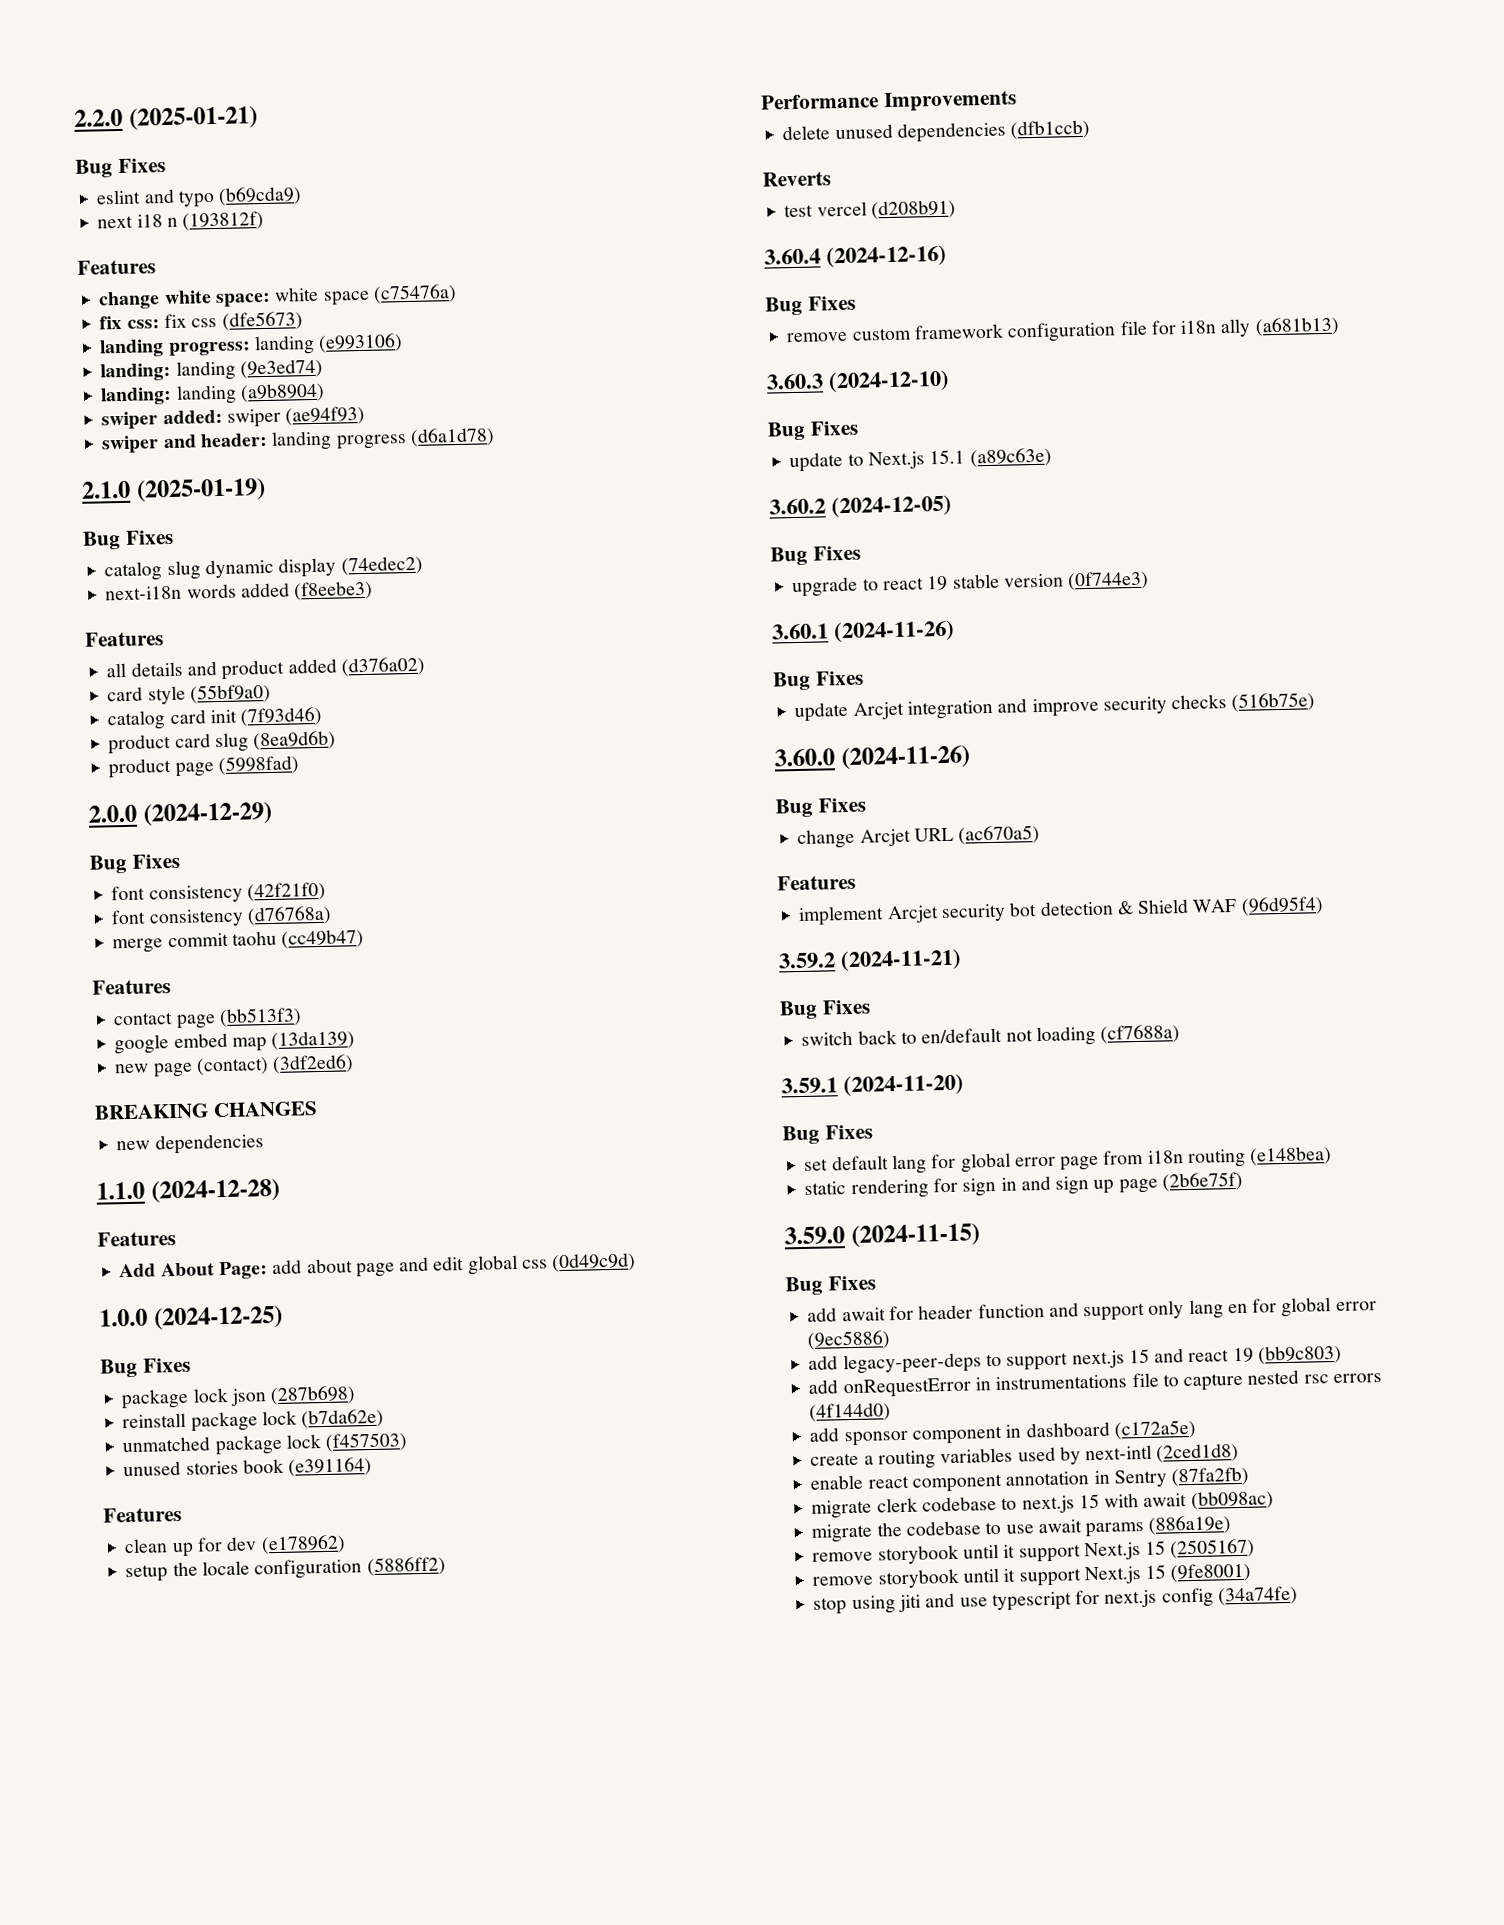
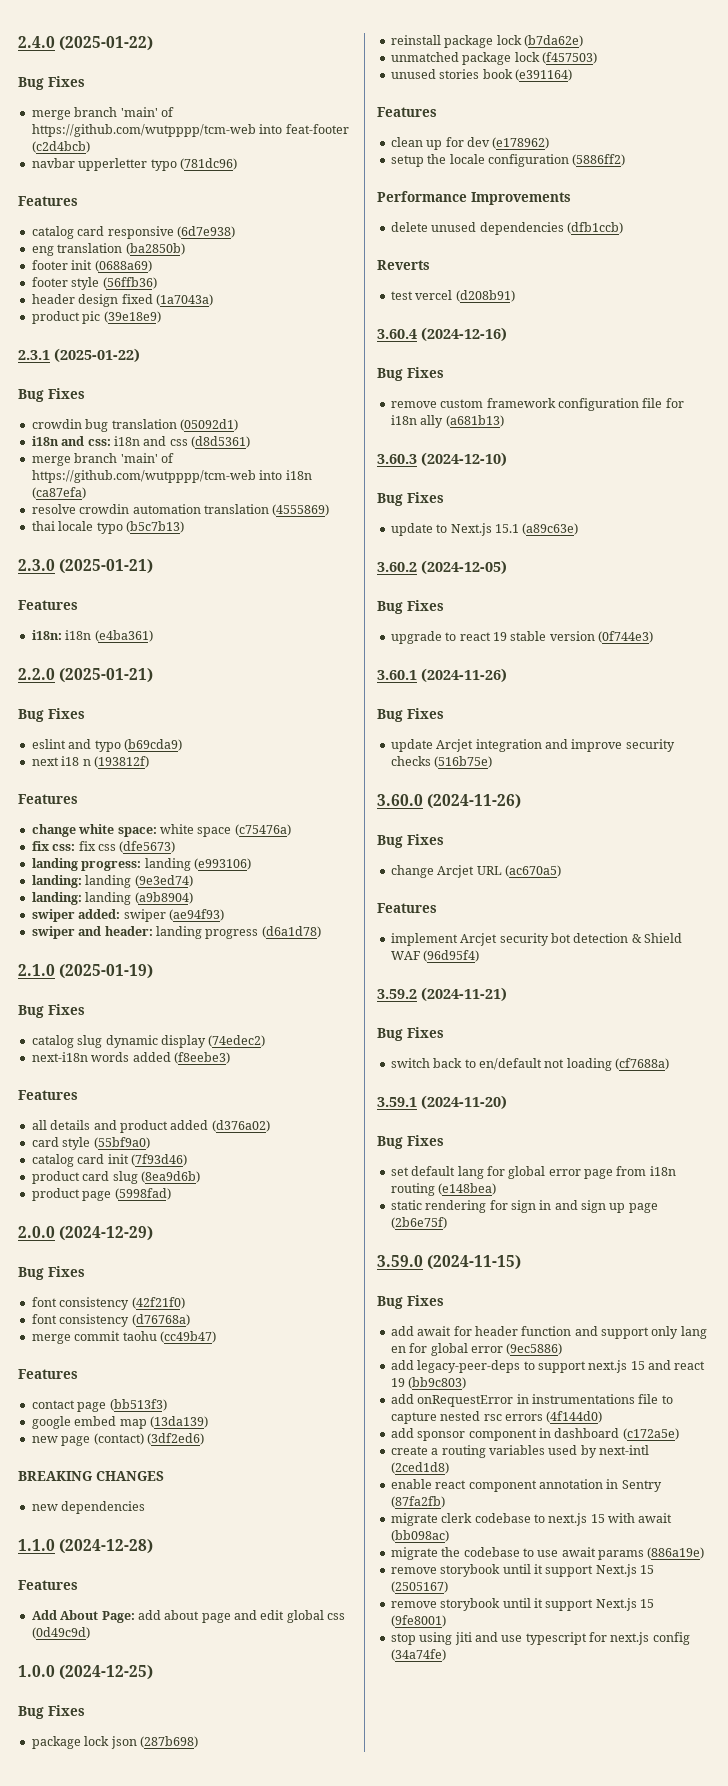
+ 2.4.0 (2025-01-22)
+ Bug Fixes
+ merge branch 'main' of https://github.com/wutpppp/tcm-web into feat-footer (c2d4bcb)
+ navbar upperletter typo (781dc96)
+ Features
+ catalog card responsive (6d7e938)
+ eng translation (ba2850b)
+ footer init (0688a69)
+ footer style (56ffb36)
+ header design fixed (1a7043a)
+ product pic (39e18e9)
+ 2.3.1 (2025-01-22)
+ Bug Fixes
+ crowdin bug translation (05092d1)
+ i18n and css: i18n and css (d8d5361)
+ merge branch 'main' of https://github.com/wutpppp/tcm-web into i18n (ca87efa)
+ resolve crowdin automation translation (4555869)
+ thai locale typo (b5c7b13)
+ 2.3.0 (2025-01-21)
+ Features
+ i18n: i18n (e4ba361)

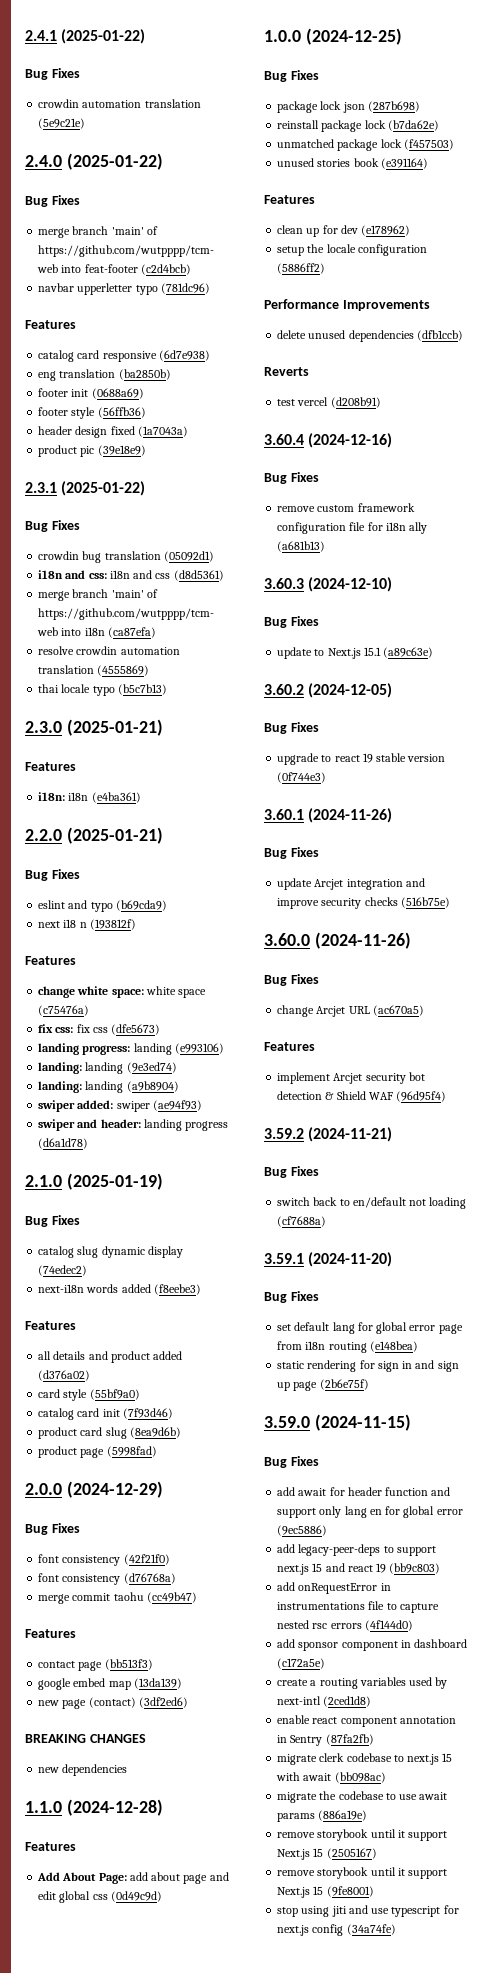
+ 2.4.1 (2025-01-22)
+ Bug Fixes
+ crowdin automation translation (5e9c21e)

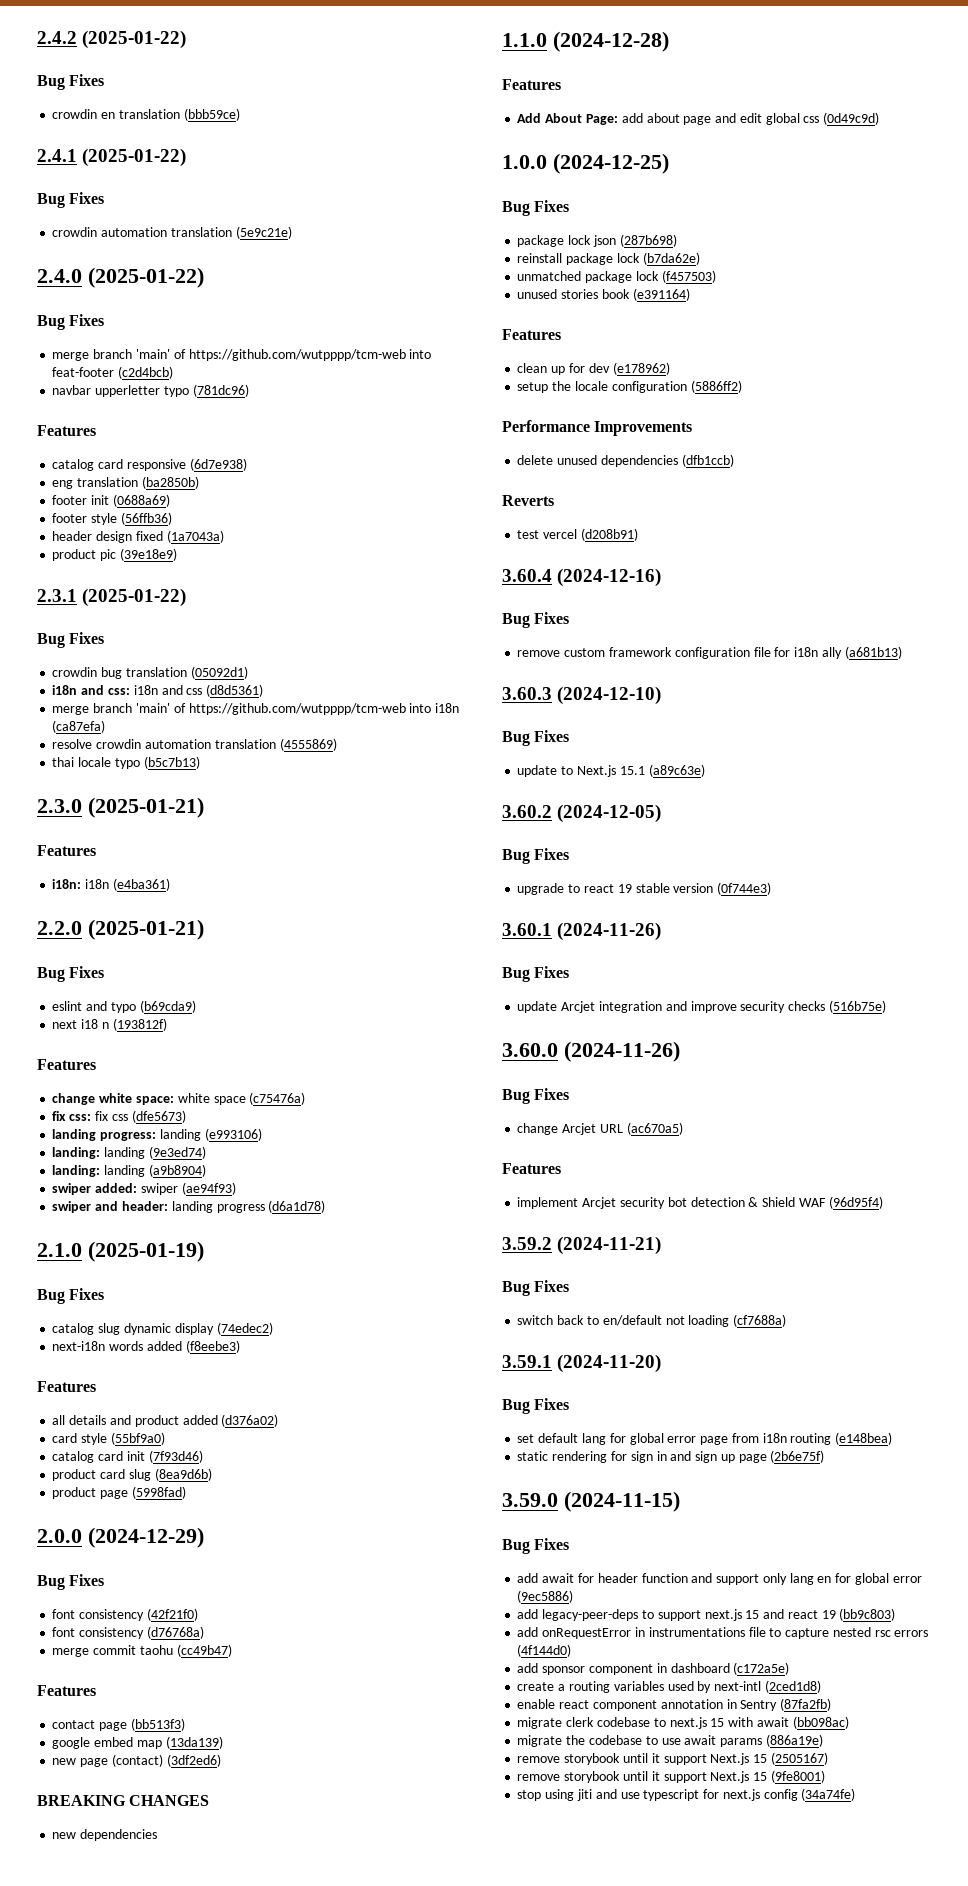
+ 2.4.2 (2025-01-22)
+ Bug Fixes
+ crowdin en translation (bbb59ce)

